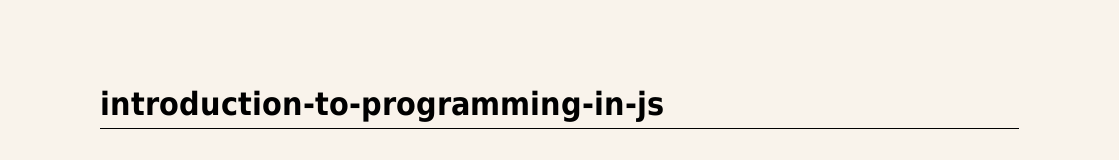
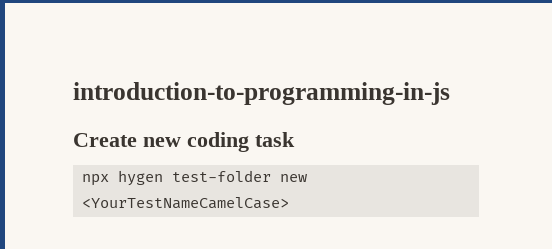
+ Create new coding task
+ npx hygen test-folder new <YourTestNameCamelCase>

